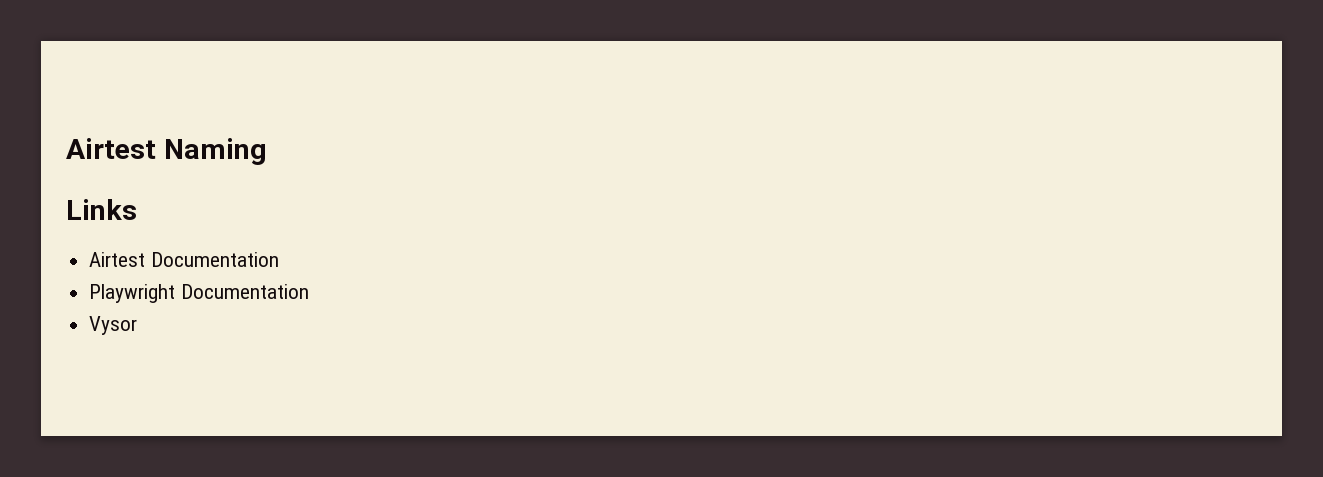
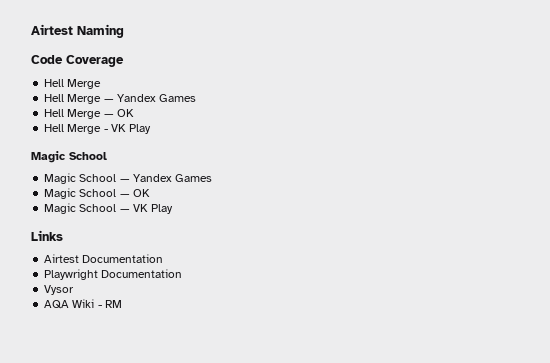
+ Code Coverage
+ Hell Merge
+ Hell Merge — Yandex Games
+ Hell Merge — OK
+ Hell Merge - VK Play
+ Magic School
+ Magic School — Yandex Games
+ Magic School — OK
+ Magic School — VK Play
+ AQA Wiki - RM

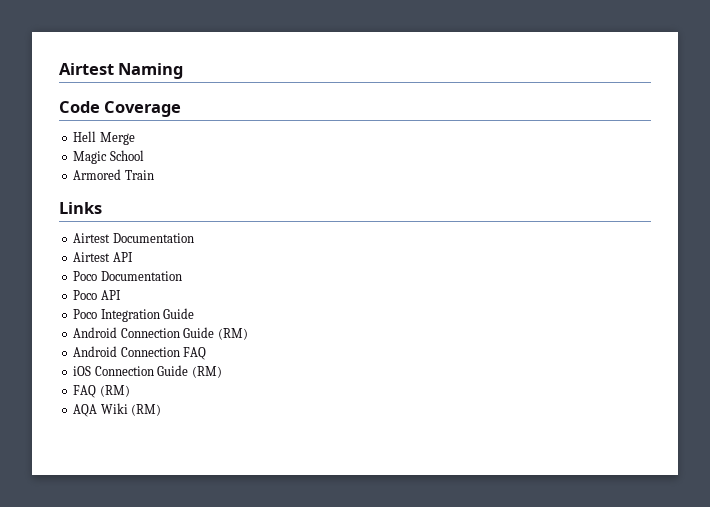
- Hell Merge — Yandex Games
- Hell Merge — OK
- Hell Merge - VK Play
  Magic School
- Magic School — Yandex Games
- Magic School — OK
- Magic School — VK Play
+ Armored Train
  Links
  Airtest Documentation
- Playwright Documentation
- Vysor
+ Airtest API
+ Poco Documentation
+ Poco API
+ Poco Integration Guide
+ Android Connection Guide (RM)
+ Android Connection FAQ
+ iOS Connection Guide (RM)
+ FAQ (RM)
- AQA Wiki - RM
+ AQA Wiki (RM)

